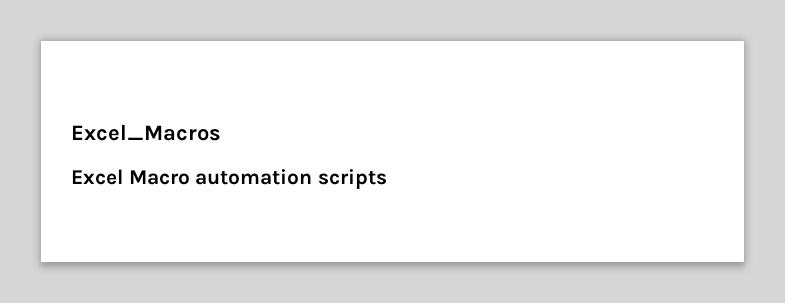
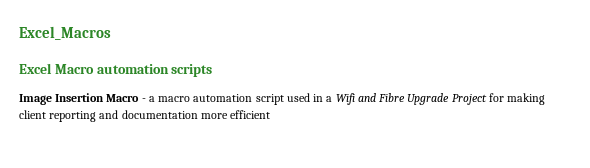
+ Image Insertion Macro - a macro automation script used in a Wifi and Fibre Upgrade Project for making client reporting and documentation more efficient

